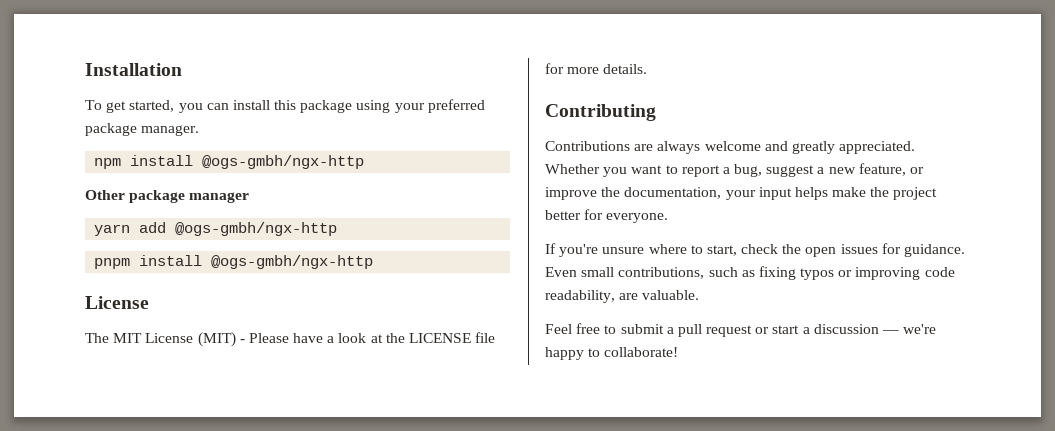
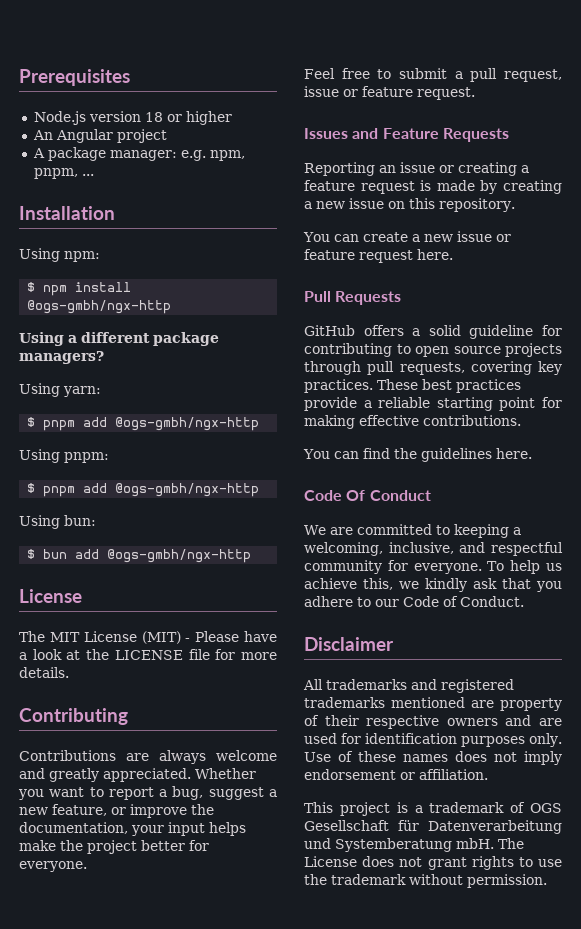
+ Prerequisites
+ Node.js version 18 or higher
+ An Angular project
+ A package manager: e.g. npm, pnpm, ...
  Installation
- To get started, you can install this package using your preferred package manager.
- npm install @ogs-gmbh/ngx-http
- Other package manager
- yarn add @ogs-gmbh/ngx-http
- pnpm install @ogs-gmbh/ngx-http
+ Using npm:
+ $ npm install @ogs-gmbh/ngx-http
+ Using a different package managers?
+ Using yarn:
+ $ pnpm add @ogs-gmbh/ngx-http
+ Using pnpm:
+ $ pnpm add @ogs-gmbh/ngx-http
+ Using bun:
+ $ bun add @ogs-gmbh/ngx-http
- If you're unsure where to start, check the open issues for guidance. Even small contributions, such as fixing typos or improving code readability, are valuable.
- Feel free to submit a pull request or start a discussion — we're happy to collaborate!
+ Feel free to submit a pull request, issue or feature request.
+ Issues and Feature Requests
+ Reporting an issue or creating a feature request is made by creating a new issue on this repository.
+ You can create a new issue or feature request here.
+ Pull Requests
+ GitHub offers a solid guideline for contributing to open source projects through pull requests, covering key practices. These best practices provide a reliable starting point for making effective contributions.
+ You can find the guidelines here.
+ Code Of Conduct
+ We are committed to keeping a welcoming, inclusive, and respectful community for everyone. To help us achieve this, we kindly ask that you adhere to our Code of Conduct.
+ Disclaimer
+ All trademarks and registered trademarks mentioned are property of their respective owners and are used for identification purposes only. Use of these names does not imply endorsement or affiliation.
+ This project is a trademark of OGS Gesellschaft für Datenverarbeitung und Systemberatung mbH. The License does not grant rights to use the trademark without permission.

